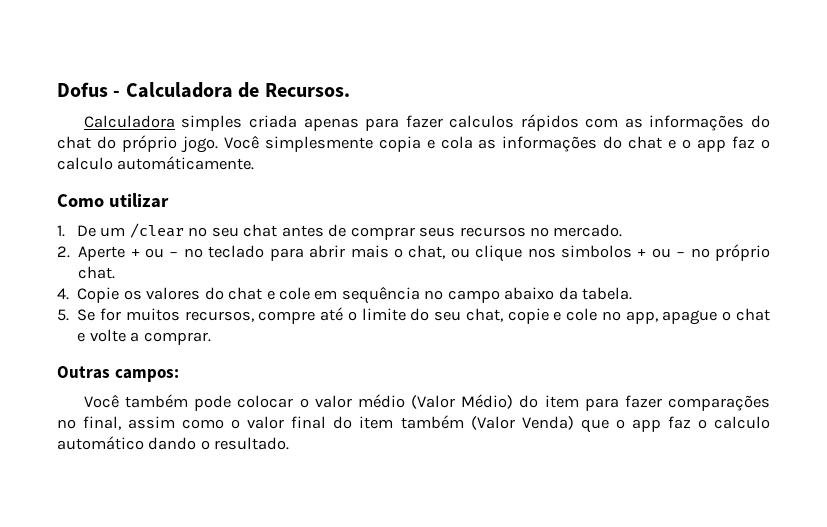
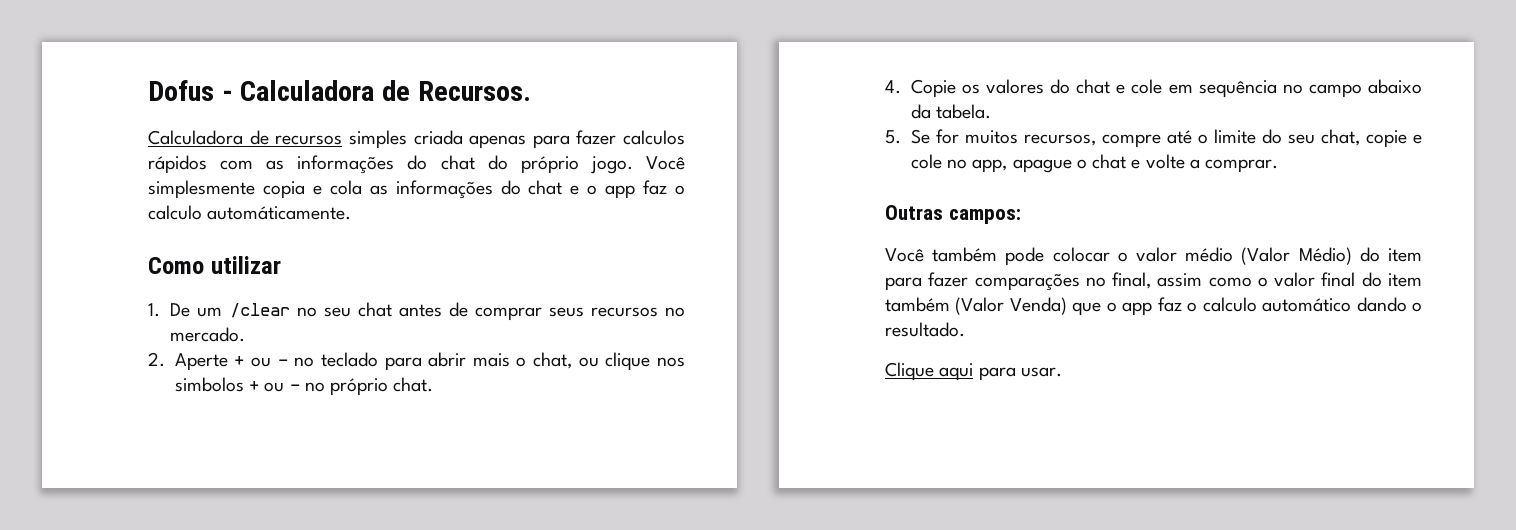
- Calculadora simples criada apenas para fazer calculos rápidos com as informações do chat do próprio jogo.
+ Calculadora de recursos simples criada apenas para fazer calculos rápidos com as informações do chat do próprio jogo.
+ Clique aqui para usar.

